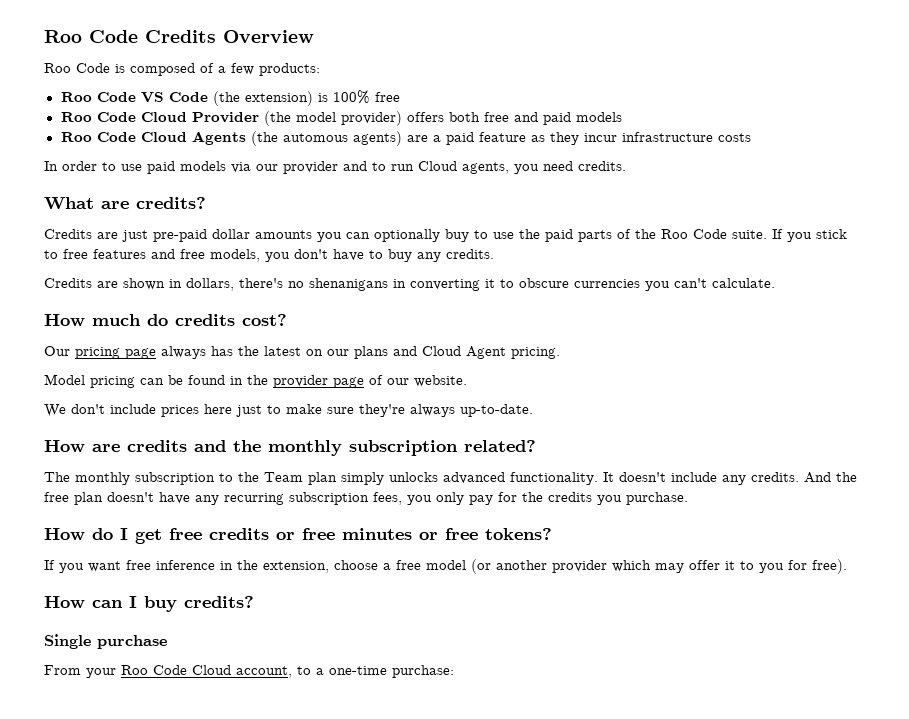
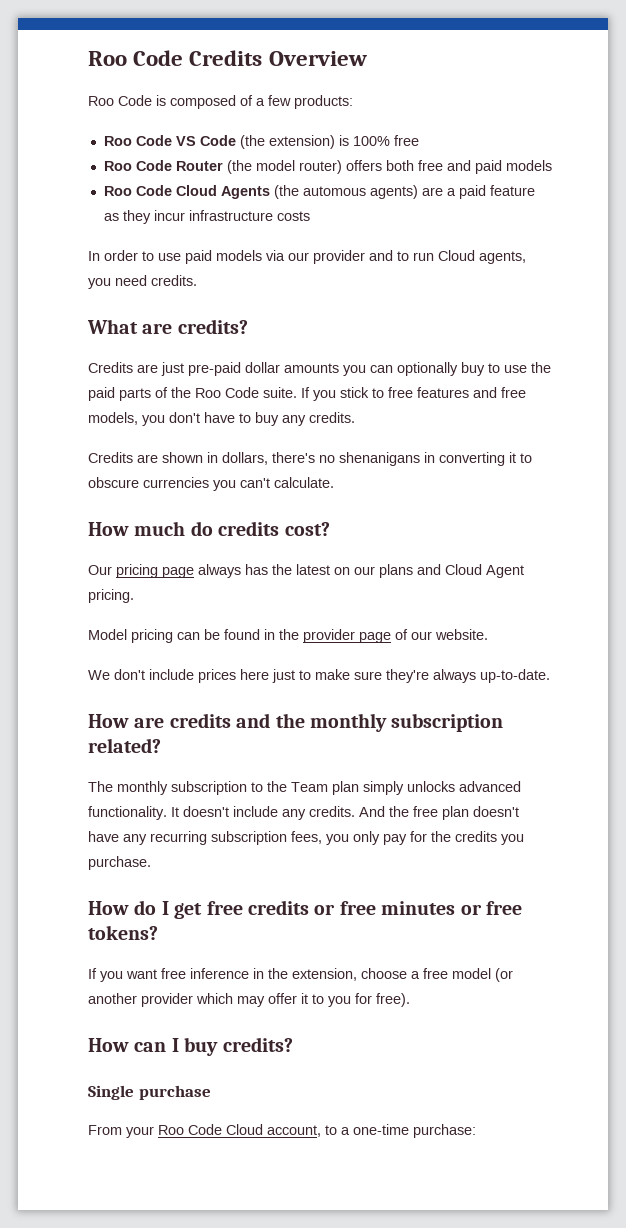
- Roo Code Cloud Provider (the model provider) offers both free and paid models
+ Roo Code Router (the model router) offers both free and paid models

